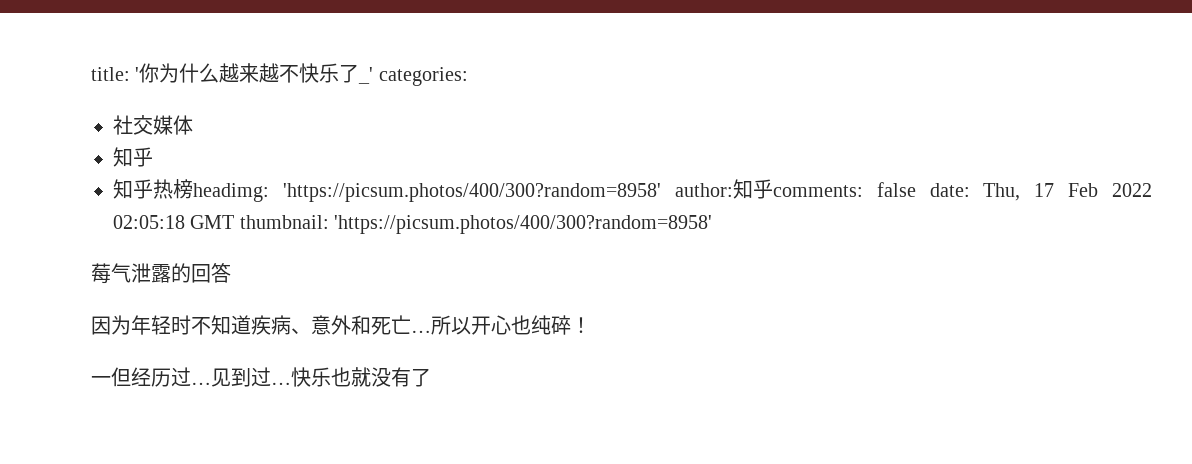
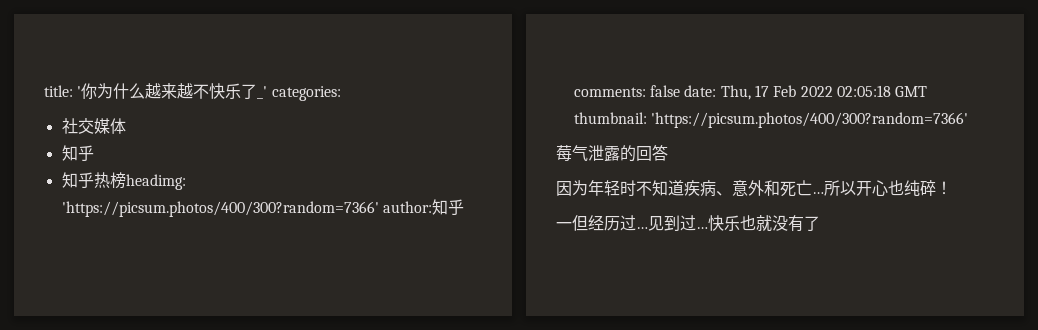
- 知乎热榜headimg: 'https://picsum.photos/400/300?random=8958' author:知乎comments: false date: Thu, 17 Feb 2022 02:05:18 GMT thumbnail: 'https://picsum.photos/400/300?random=8958'
+ 知乎热榜headimg: 'https://picsum.photos/400/300?random=7366' author:知乎comments: false date: Thu, 17 Feb 2022 02:05:18 GMT thumbnail: 'https://picsum.photos/400/300?random=7366'

